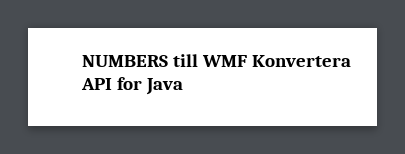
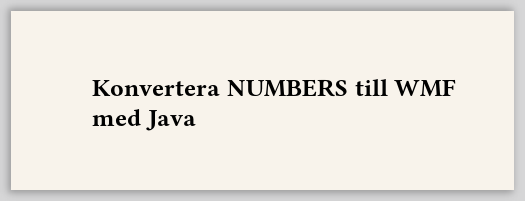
- NUMBERS till WMF Konvertera API for Java
+ Konvertera NUMBERS till WMF med Java

